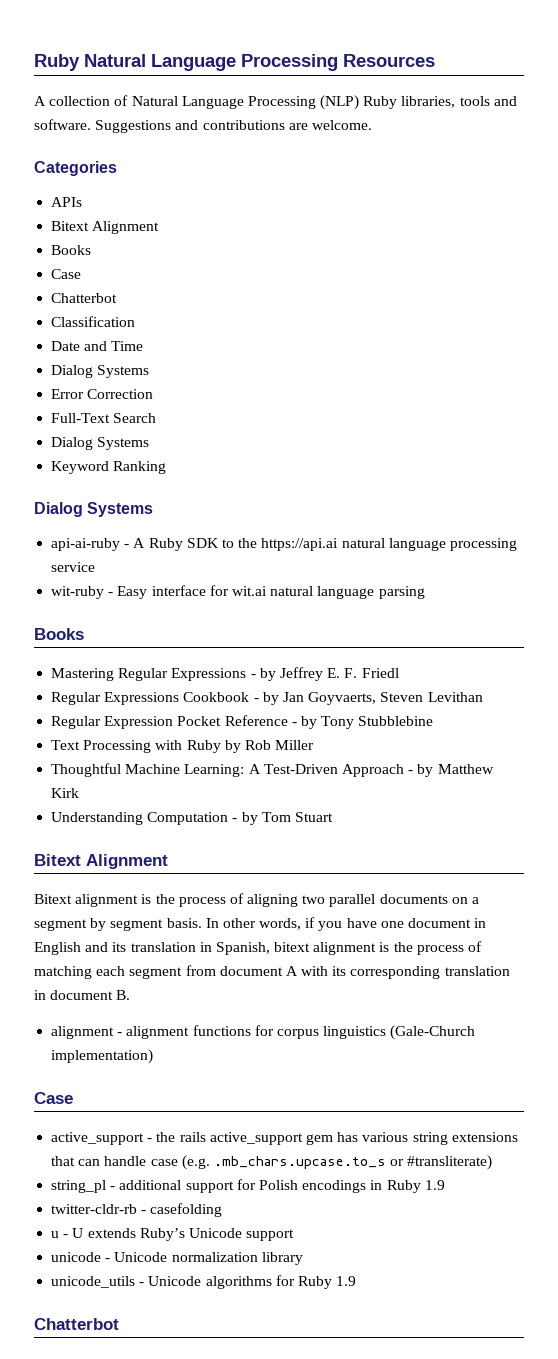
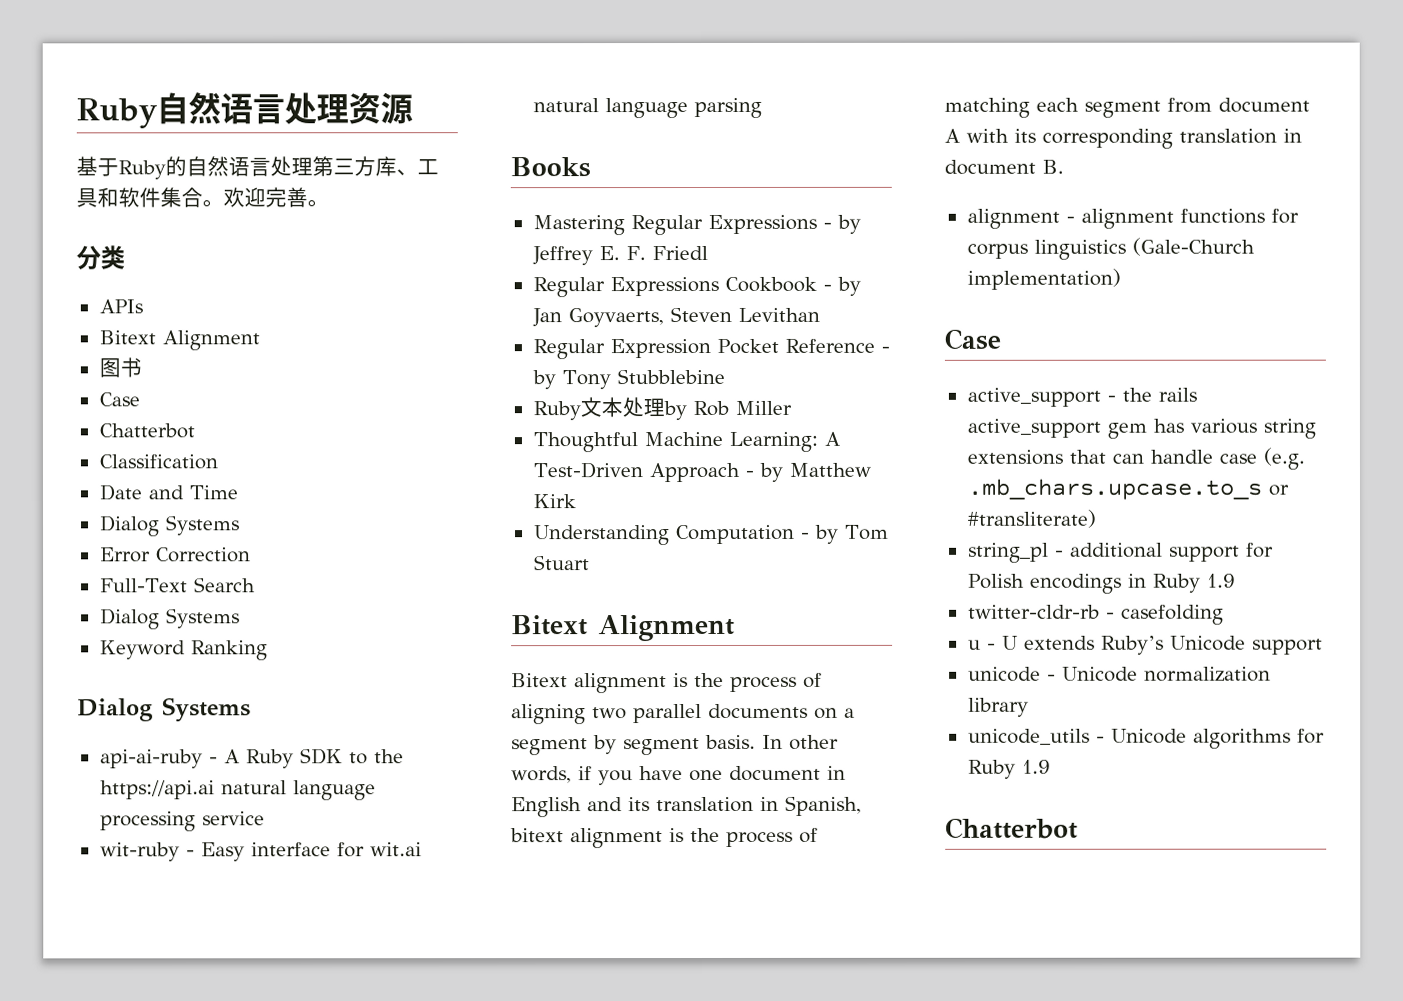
- Ruby Natural Language Processing Resources
- A collection of Natural Language Processing (NLP) Ruby libraries, tools and software. Suggestions and contributions are welcome.
- Categories
+ Ruby自然语言处理资源
+ 基于Ruby的自然语言处理第三方库、工具和软件集合。欢迎完善。
+ 分类
  APIs
  Bitext Alignment
- Books
+ 图书
- Text Processing with Ruby by Rob Miller
+ Ruby文本处理by Rob Miller

